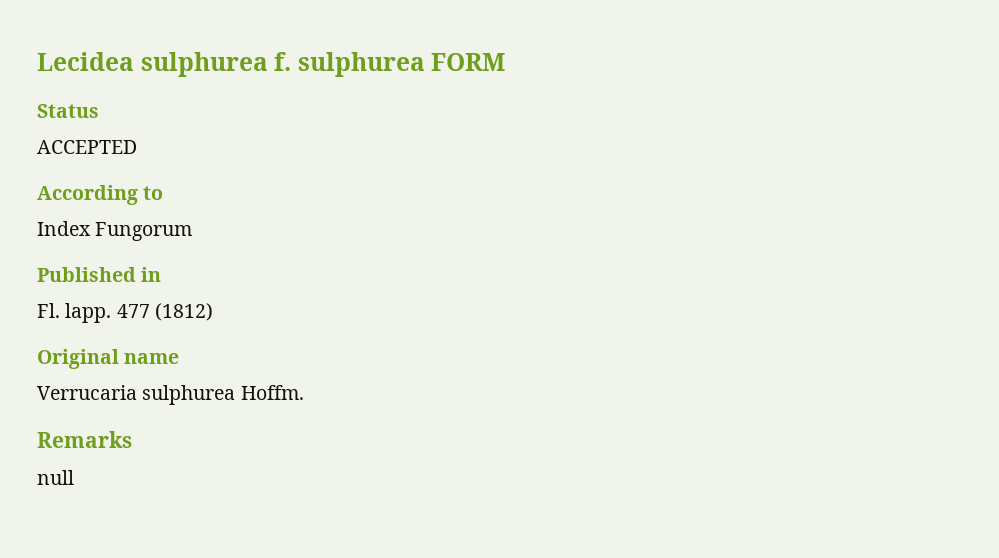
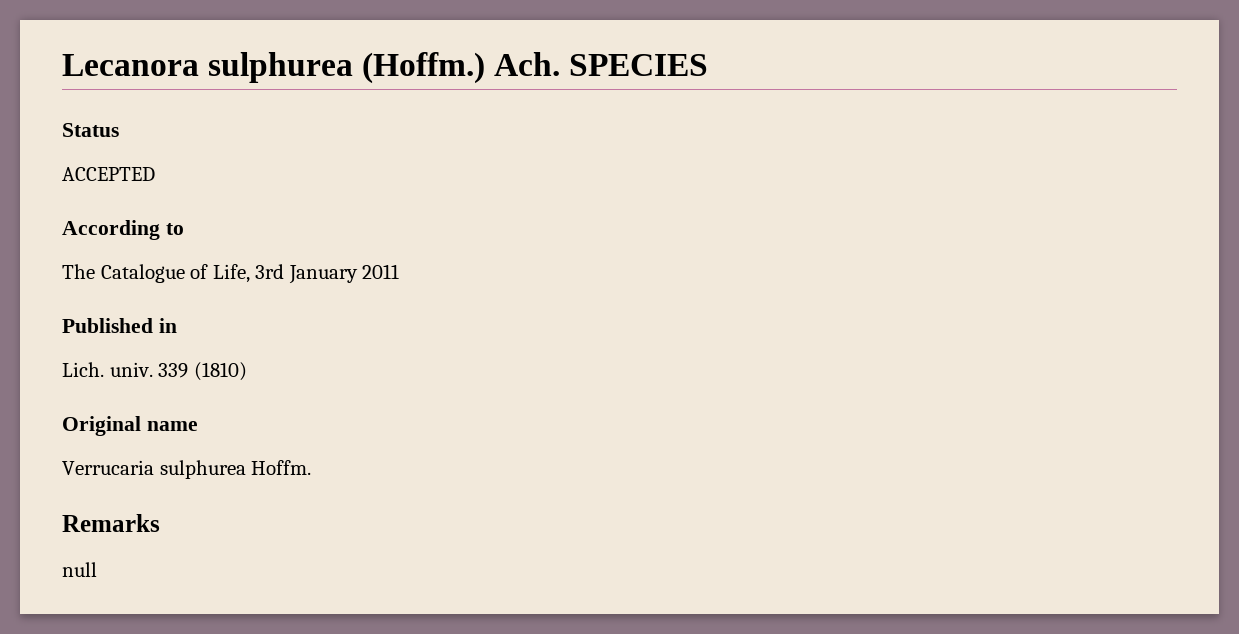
- Lecidea sulphurea f. sulphurea FORM
+ Lecanora sulphurea (Hoffm.) Ach. SPECIES
- Index Fungorum
+ The Catalogue of Life, 3rd January 2011
  Published in
- Fl. lapp. 477 (1812)
+ Lich. univ. 339 (1810)

